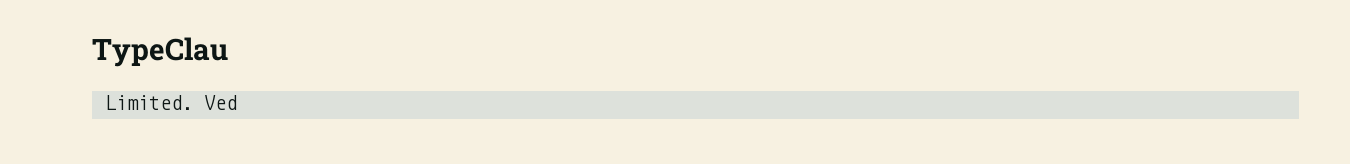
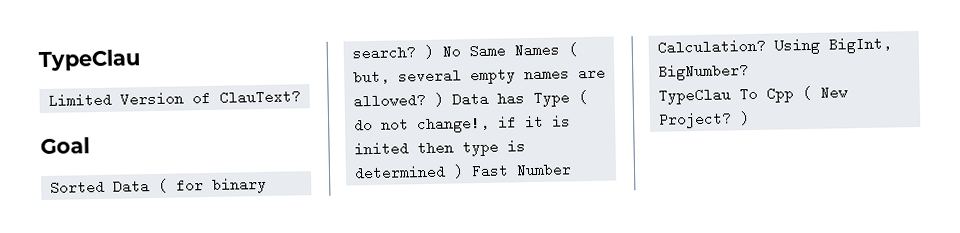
- Limited. Ved
+ Limited Version of ClauText?
+ Goal
+ Sorted Data ( for binary search? ) No Same Names ( but, several empty names are allowed? ) Data has Type ( do not change!, if it is inited then type is determined ) Fast Number Calculation? Using BigInt, BigNumber?
+ TypeClau To Cpp ( New Project? )

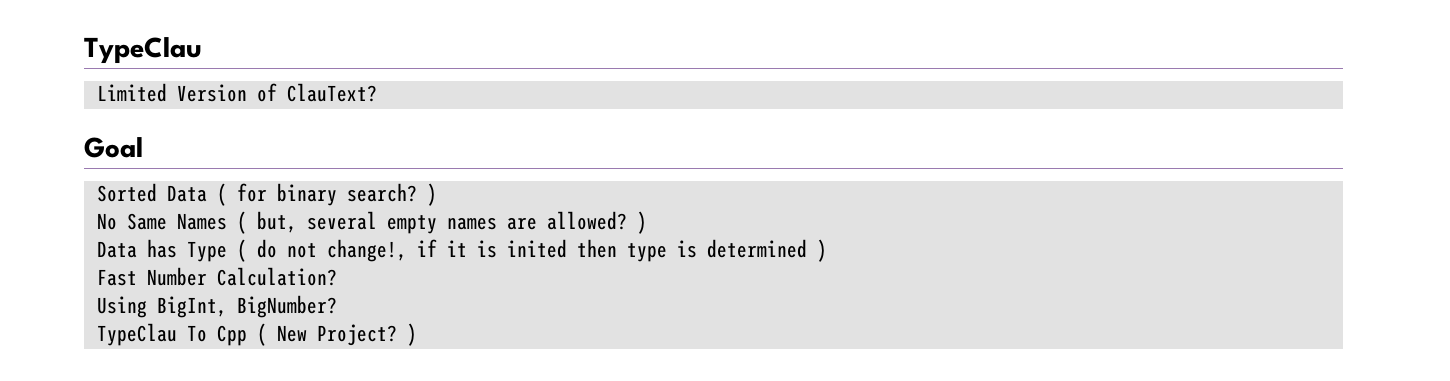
- Sorted Data ( for binary search? ) No Same Names ( but, several empty names are allowed? ) Data has Type ( do not change!, if it is inited then type is determined ) Fast Number Calculation? Using BigInt, BigNumber?
+ Sorted Data ( for binary search? )
+ No Same Names ( but, several empty names are allowed? )
+ Data has Type ( do not change!, if it is inited then type is determined )
+ Fast Number Calculation?
+ Using BigInt, BigNumber?

